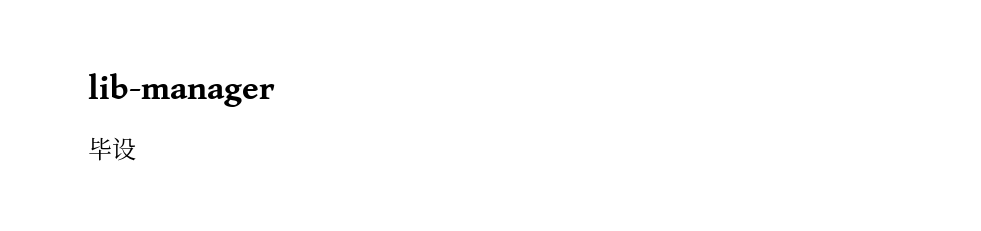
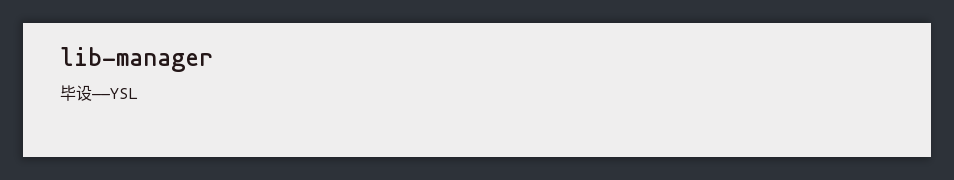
- 毕设
+ 毕设——YSL

